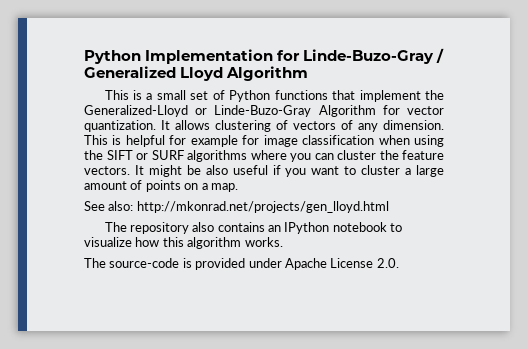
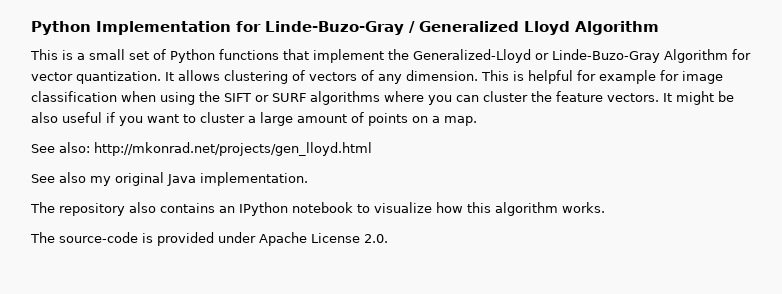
+ See also my original Java implementation.

